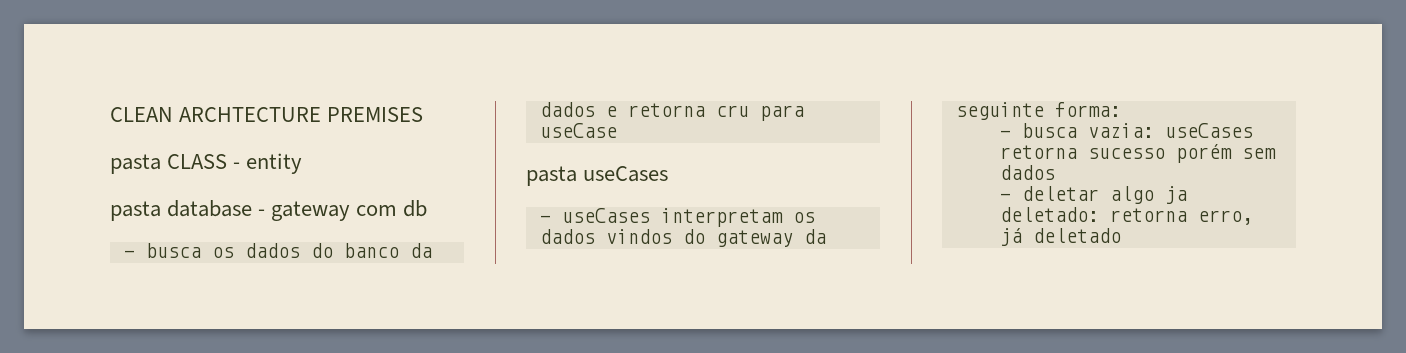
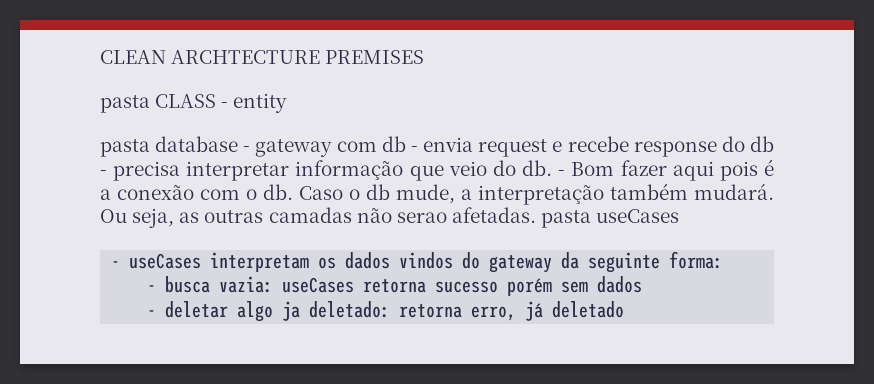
- pasta database - gateway com db
- - busca os dados do banco da dados e retorna cru para useCase
- pasta useCases
+ pasta database - gateway com db - envia request e recebe response do db - precisa interpretar informação que veio do db. - Bom fazer aqui pois é a conexão com o db. Caso o db mude, a interpretação também mudará. Ou seja, as outras camadas não serao afetadas. pasta useCases

